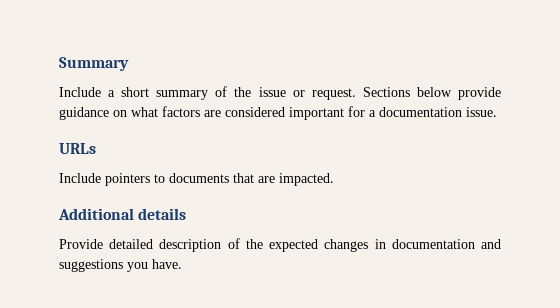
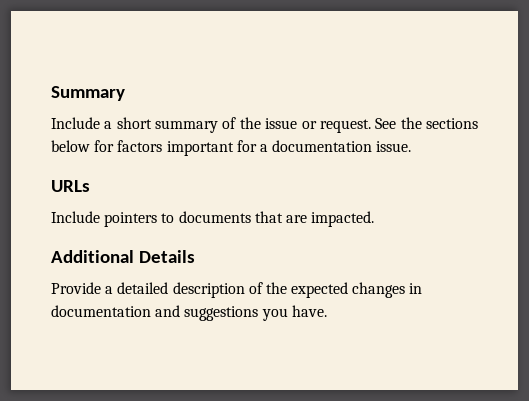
- Sections below provide guidance on what factors are considered important for a documentation issue.
+ See the sections below for factors important for a documentation issue.
- Additional details
+ Additional Details
- Provide detailed description of the expected changes in documentation and suggestions you have.
+ Provide a detailed description of the expected changes in documentation and suggestions you have.

